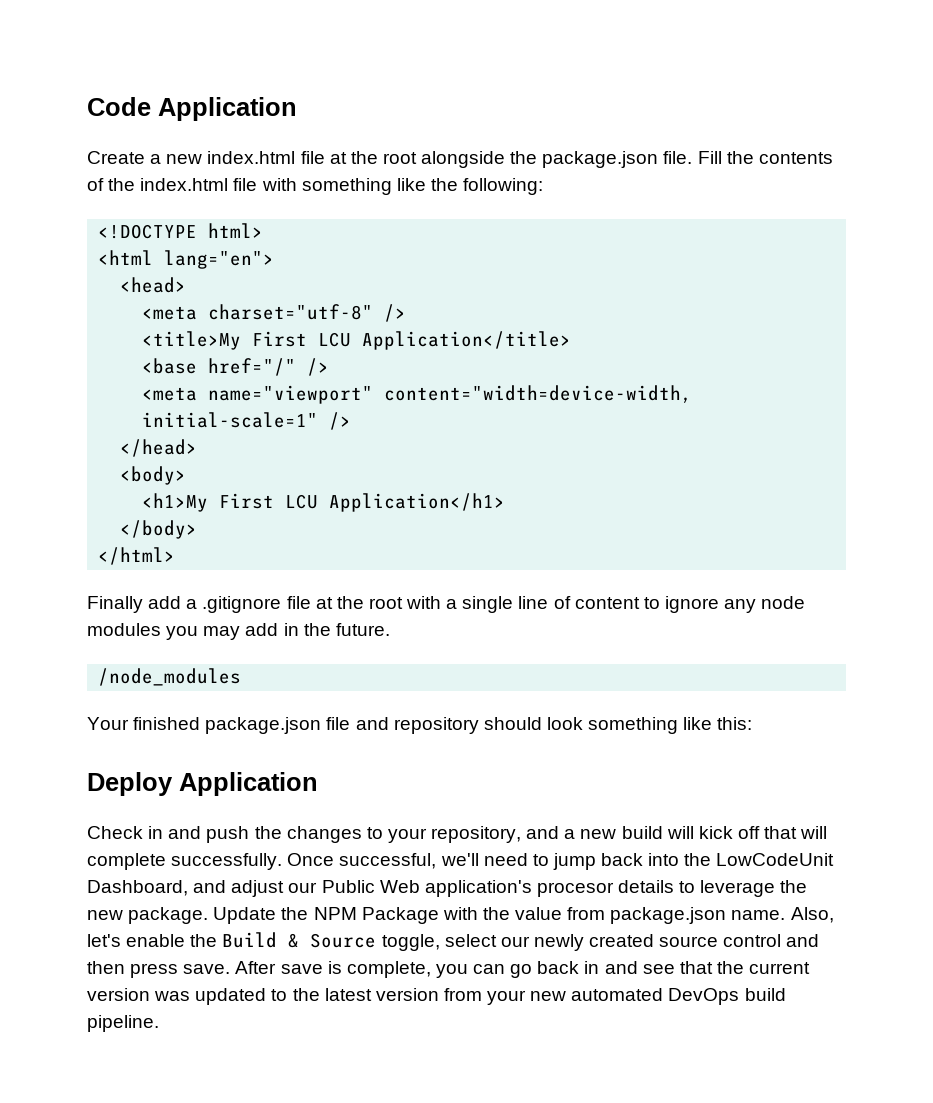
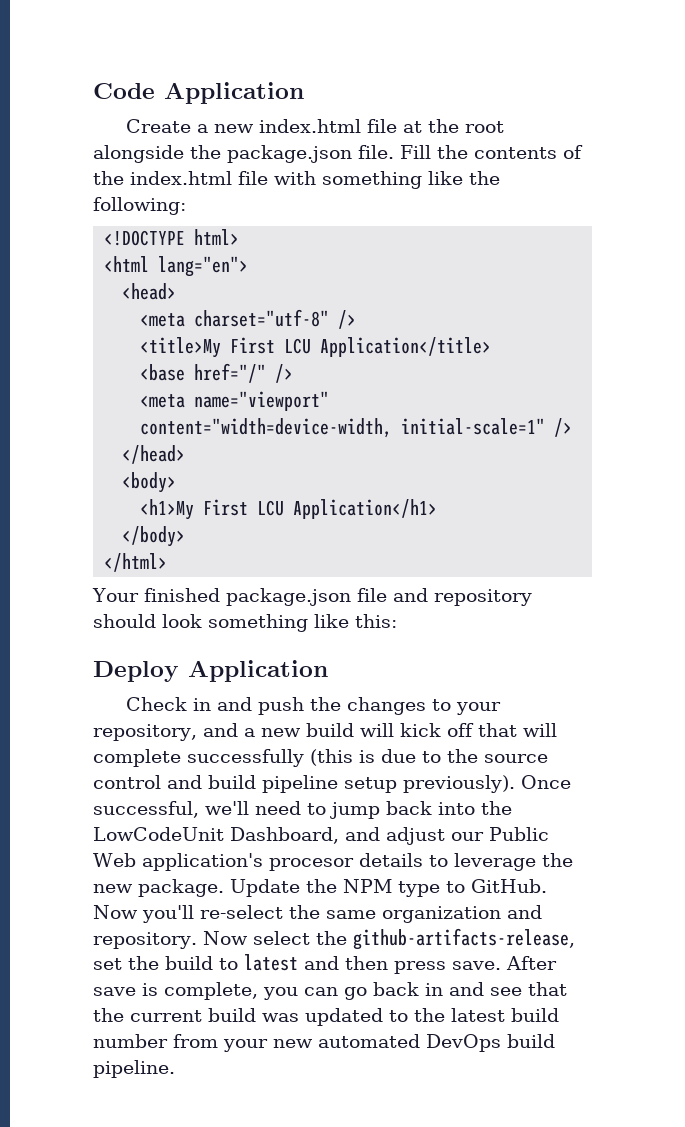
- Finally add a .gitignore file at the root with a single line of content to ignore any node modules you may add in the future.
- /node_modules
- Check in and push the changes to your repository, and a new build will kick off that will complete successfully.
+ Check in and push the changes to your repository, and a new build will kick off that will complete successfully (this is due to the source control and build pipeline setup previously).
- Update the NPM Package with the value from package.json name. Also, let's enable the Build & Source toggle, select our newly created source control and then press save.
+ Update the NPM type to GitHub. Now you'll re-select the same organization and repository. Now select the github-artifacts-release, set the build to latest and then press save.
- After save is complete, you can go back in and see that the current version was updated to the latest version from your new automated DevOps build pipeline.
+ After save is complete, you can go back in and see that the current build was updated to the latest build number from your new automated DevOps build pipeline.

